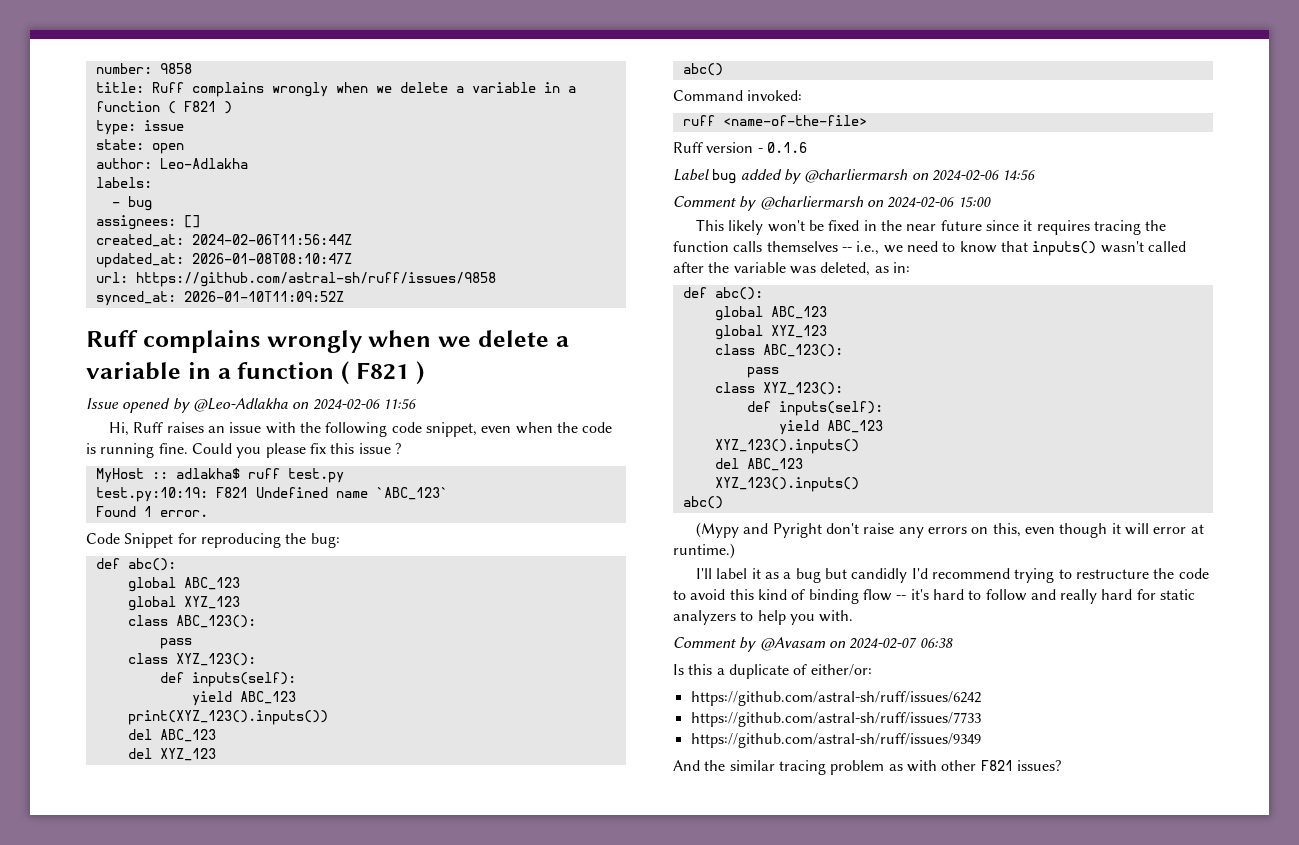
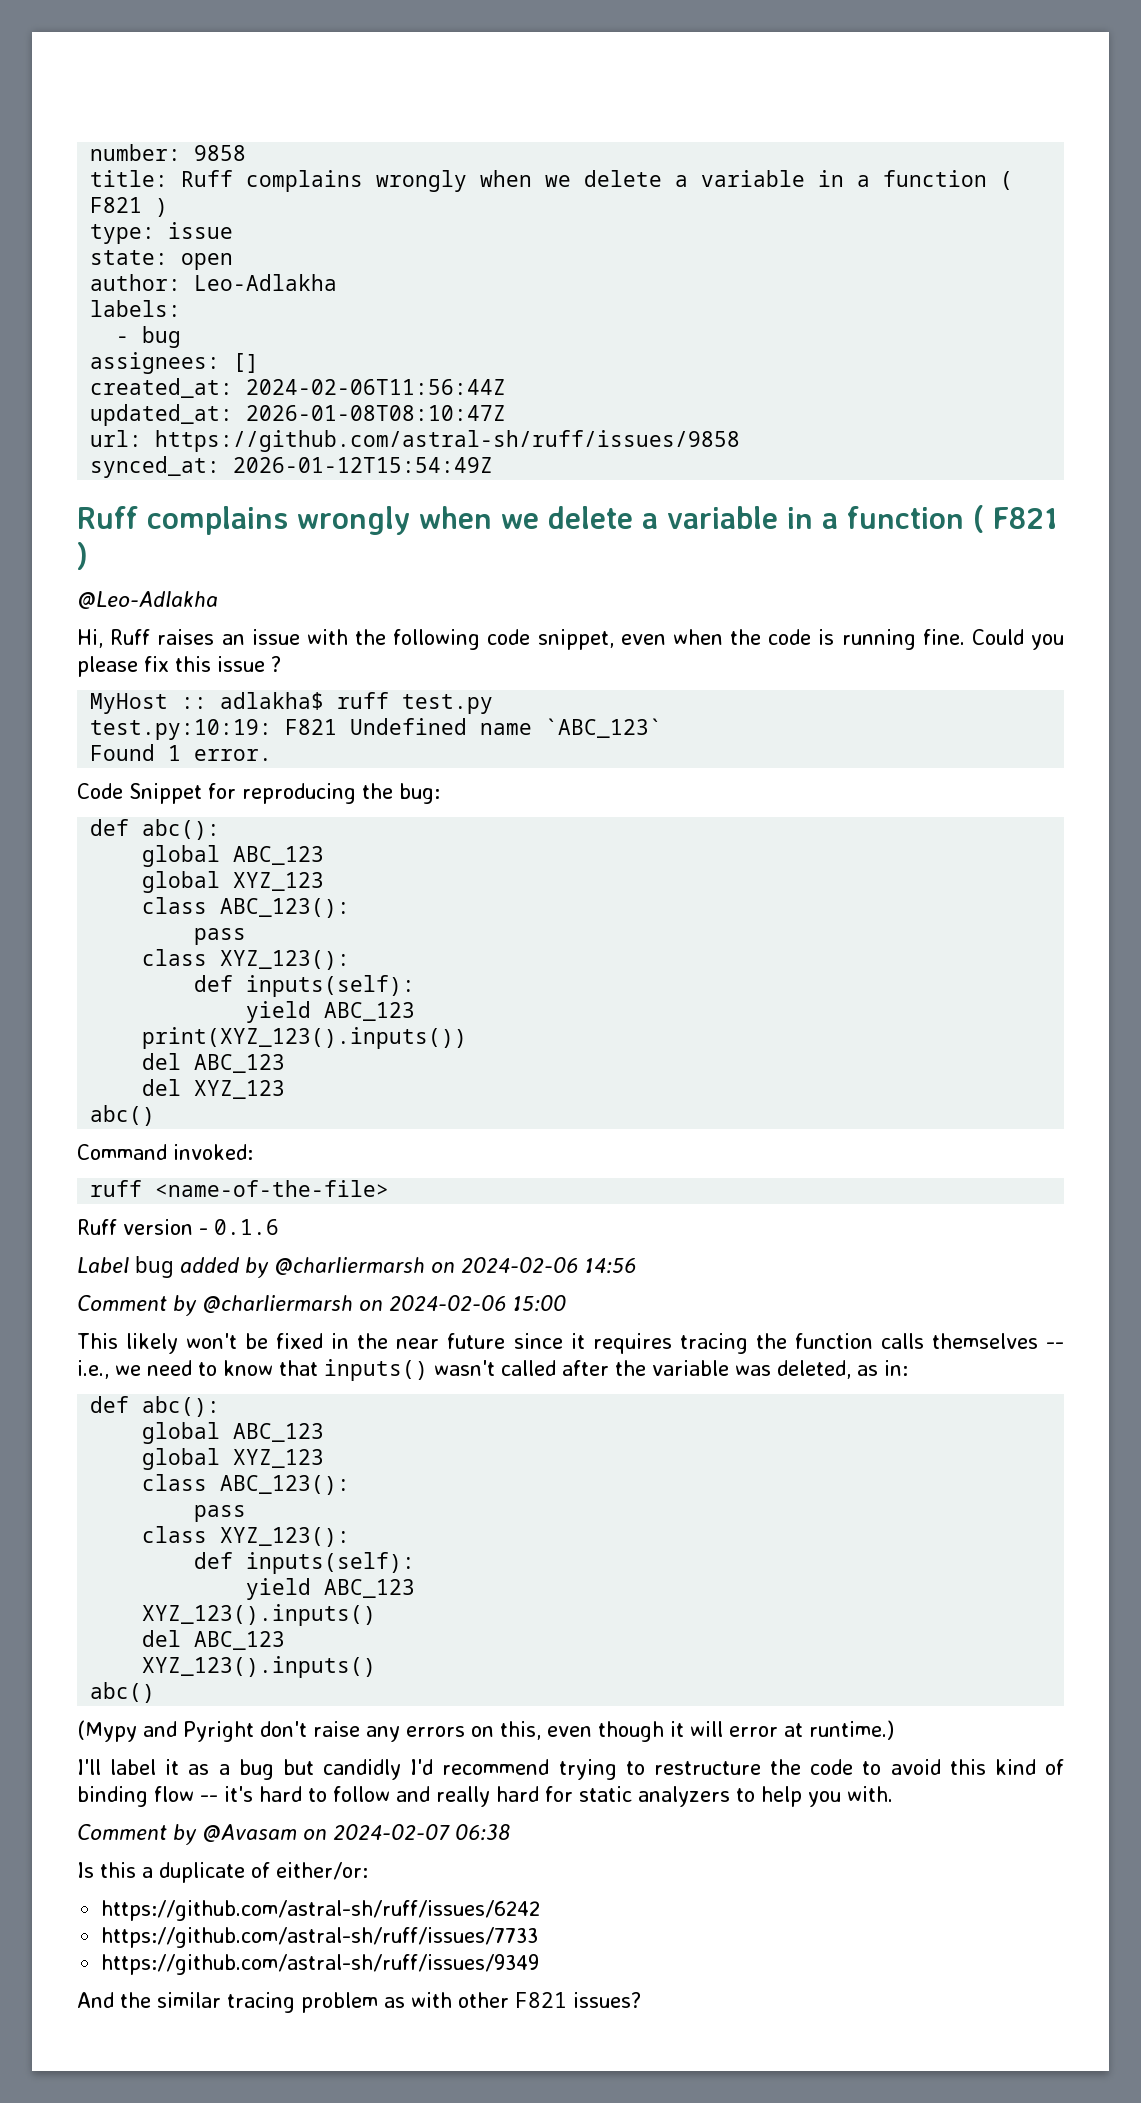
- synced_at: 2026-01-10T11:09:52Z
+ synced_at: 2026-01-12T15:54:49Z
- Issue opened by @Leo-Adlakha on 2024-02-06 11:56
+ @Leo-Adlakha

